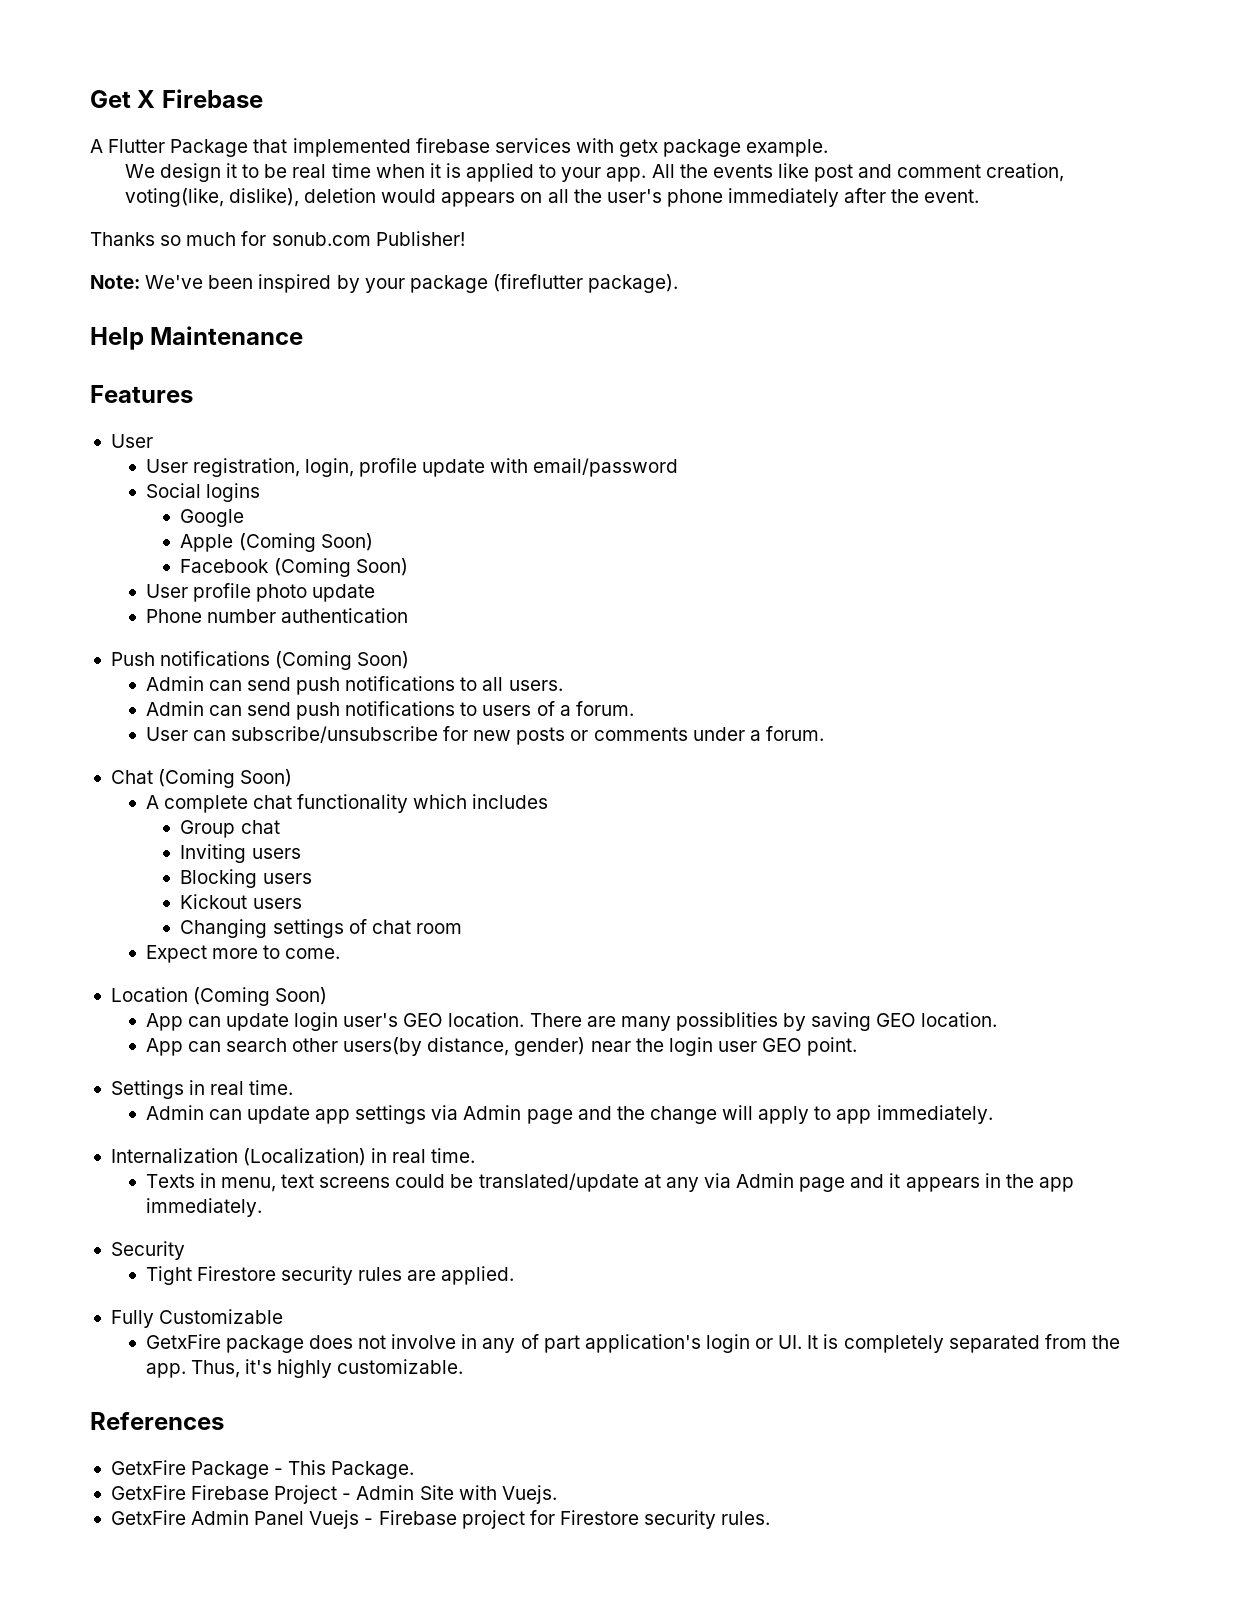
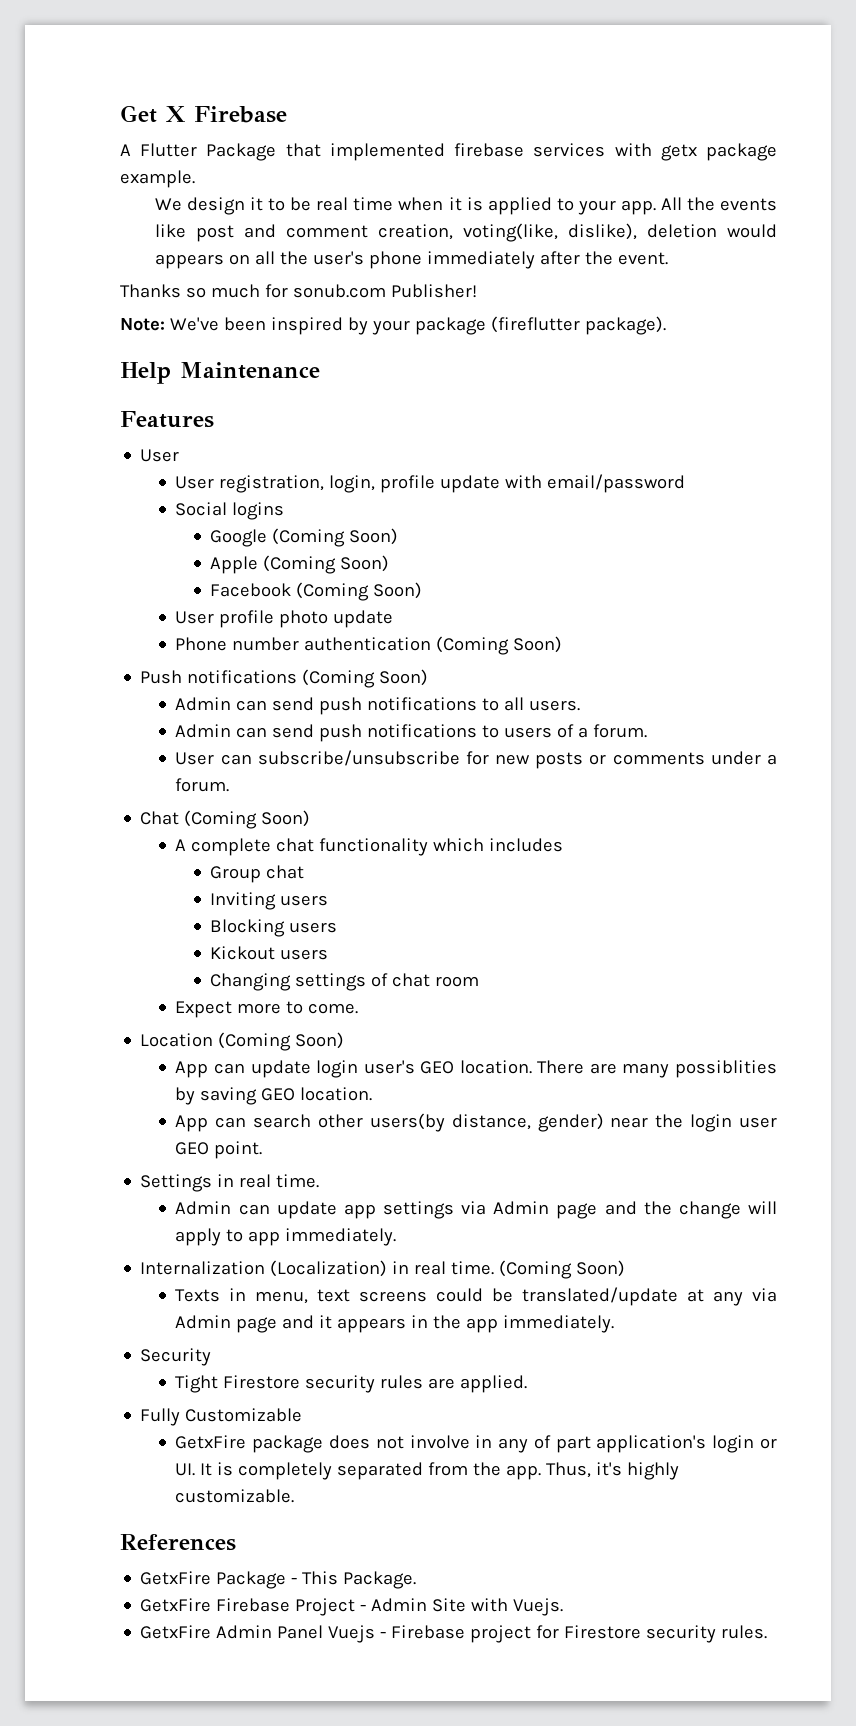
- Google
+ Google (Coming Soon)
- Phone number authentication
+ Phone number authentication (Coming Soon)
- Internalization (Localization) in real time.
+ Internalization (Localization) in real time. (Coming Soon)

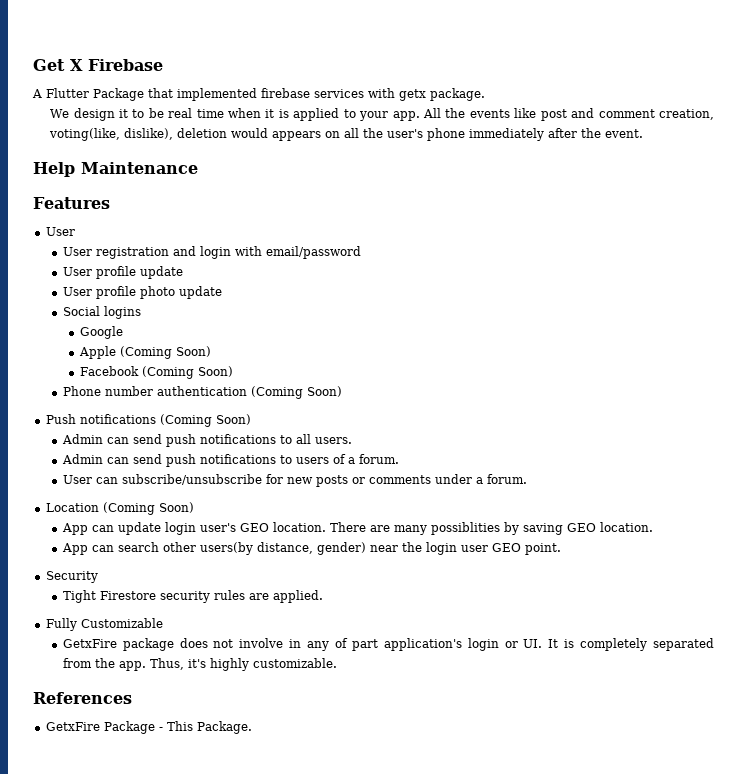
- A Flutter Package that implemented firebase services with getx package example.
+ A Flutter Package that implemented firebase services with getx package.
- Thanks so much for sonub.com Publisher!
- Note: We've been inspired by your package (fireflutter package).
- User registration, login, profile update with email/password
+ User registration and login with email/password
+ User profile update
+ User profile photo update
- Google (Coming Soon)
+ Google
- User profile photo update
- Chat (Coming Soon)
- A complete chat functionality which includes
- Group chat
- Inviting users
- Blocking users
- Kickout users
- Changing settings of chat room
- Expect more to come.
- Settings in real time.
- Admin can update app settings via Admin page and the change will apply to app immediately.
- Internalization (Localization) in real time. (Coming Soon)
- Texts in menu, text screens could be translated/update at any via Admin page and it appears in the app immediately.
- GetxFire Firebase Project - Admin Site with Vuejs.
- GetxFire Admin Panel Vuejs - Firebase project for Firestore security rules.

